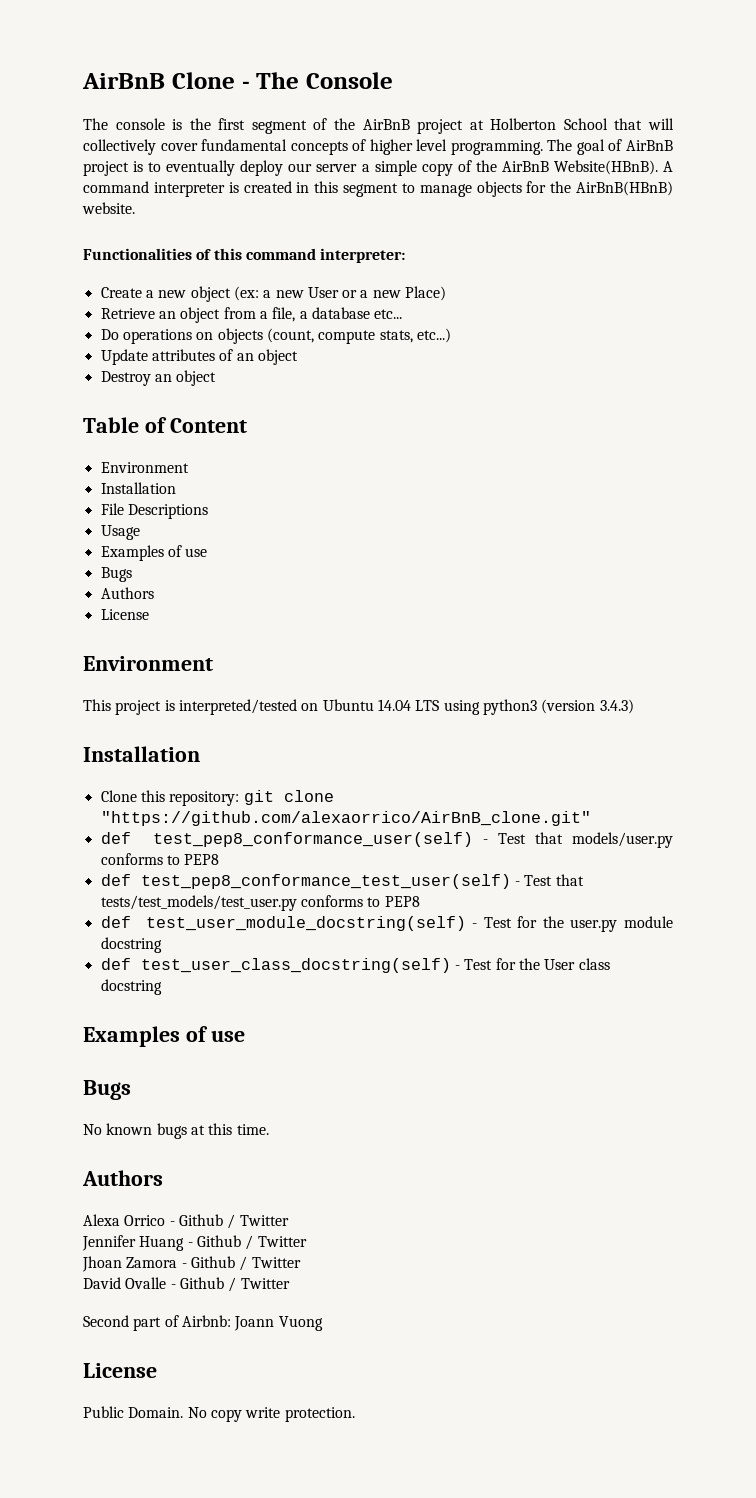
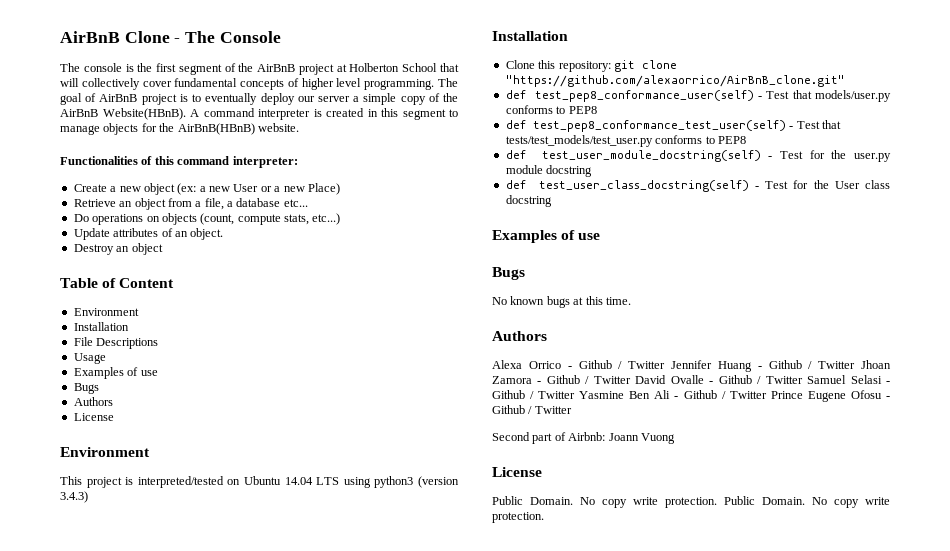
- Update attributes of an object
+ Update attributes of an object.
- Alexa Orrico - Github / Twitter
- Jennifer Huang - Github / Twitter
- Jhoan Zamora - Github / Twitter
- David Ovalle - Github / Twitter
+ Alexa Orrico - Github / Twitter Jennifer Huang - Github / Twitter Jhoan Zamora - Github / Twitter David Ovalle - Github / Twitter Samuel Selasi - Github / Twitter Yasmine Ben Ali - Github / Twitter Prince Eugene Ofosu - Github / Twitter
- No copy write protection.
+ No copy write protection. Public Domain. No copy write protection.

